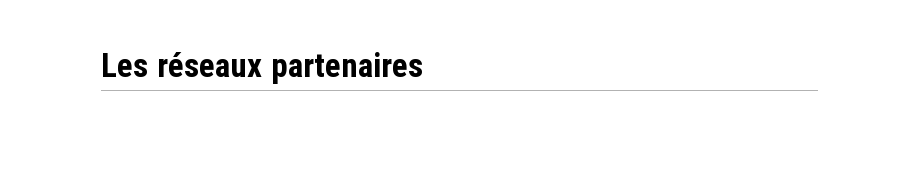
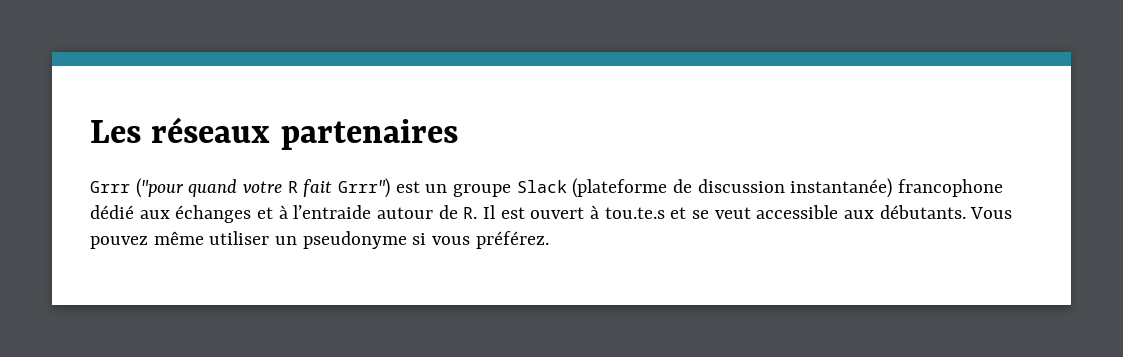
+ Grrr ("pour quand votre R fait Grrr") est un groupe Slack (plateforme de discussion instantanée) francophone dédié aux échanges et à l’entraide autour de R. Il est ouvert à tou.te.s et se veut accessible aux débutants. Vous pouvez même utiliser un pseudonyme si vous préférez.

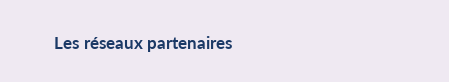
- Grrr ("pour quand votre R fait Grrr") est un groupe Slack (plateforme de discussion instantanée) francophone dédié aux échanges et à l’entraide autour de R. Il est ouvert à tou.te.s et se veut accessible aux débutants. Vous pouvez même utiliser un pseudonyme si vous préférez.

